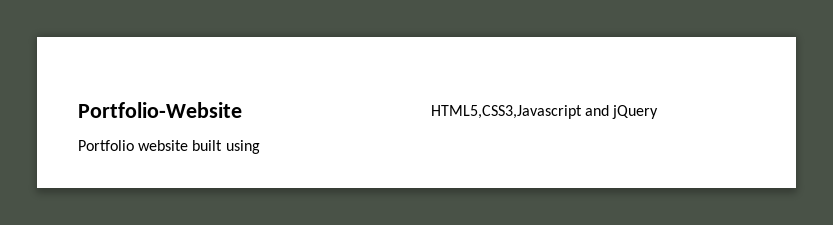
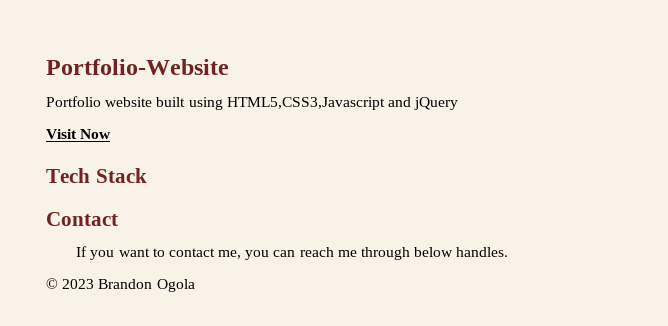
+ Visit Now
+ Tech Stack
+ Contact
+ If you want to contact me, you can reach me through below handles.
+ © 2023 Brandon Ogola

